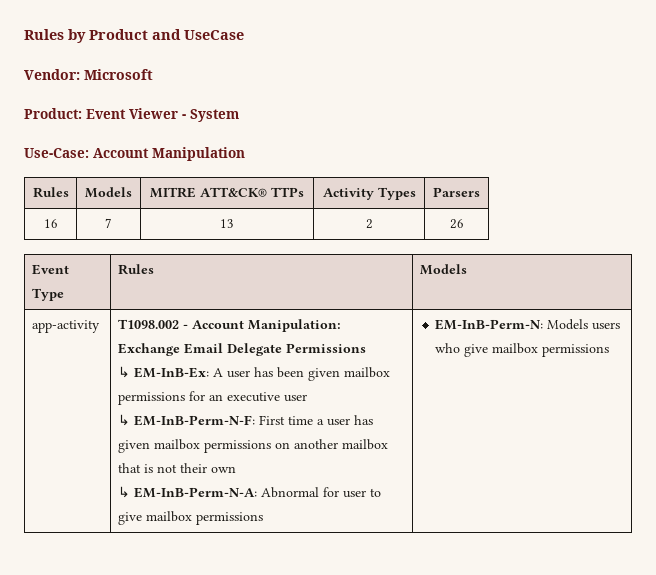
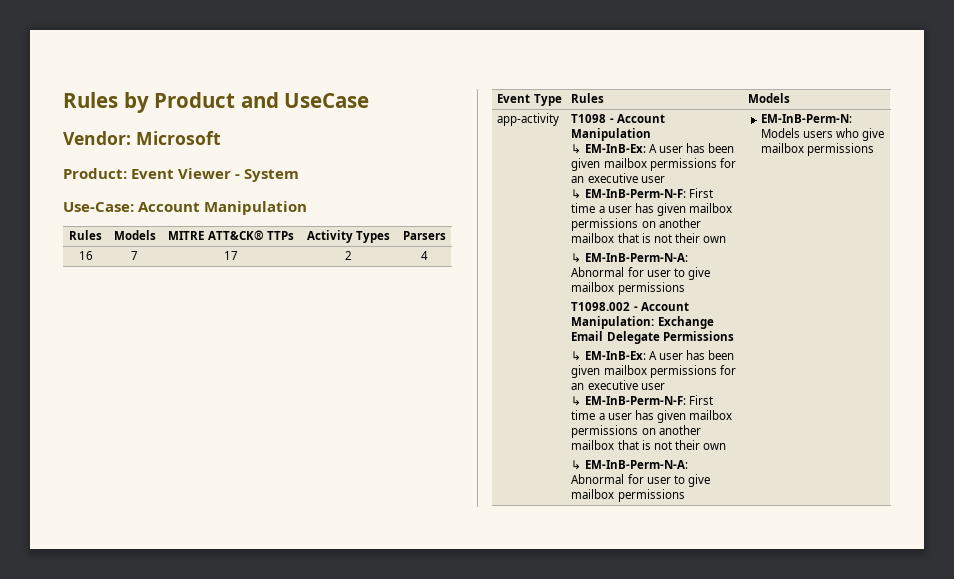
- 16 | 7 | 13 | 2 | 26
+ 16 | 7 | 17 | 2 | 4
+ T1098 - Account Manipulation
+ ↳ EM-InB-Ex: A user has been given mailbox permissions for an executive user
+ ↳ EM-InB-Perm-N-F: First time a user has given mailbox permissions on another mailbox that is not their own
+ ↳ EM-InB-Perm-N-A: Abnormal for user to give mailbox permissions

